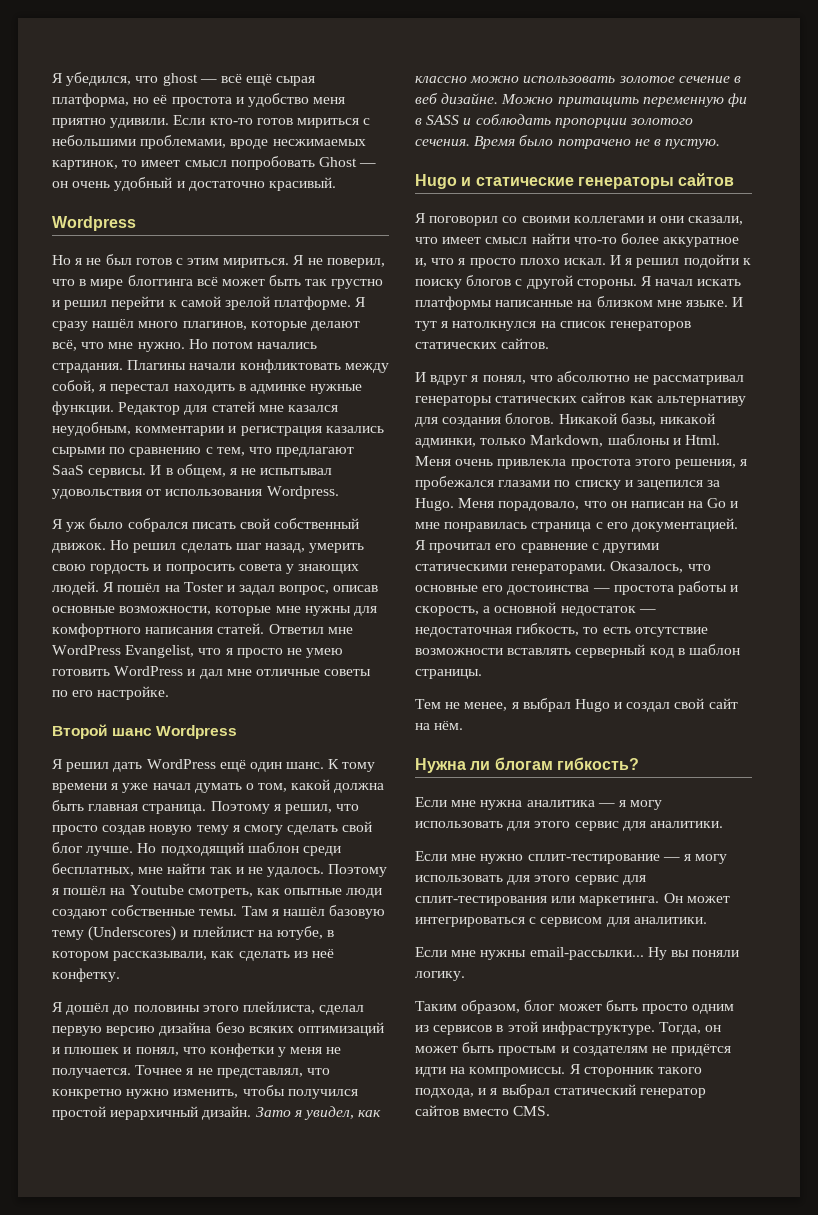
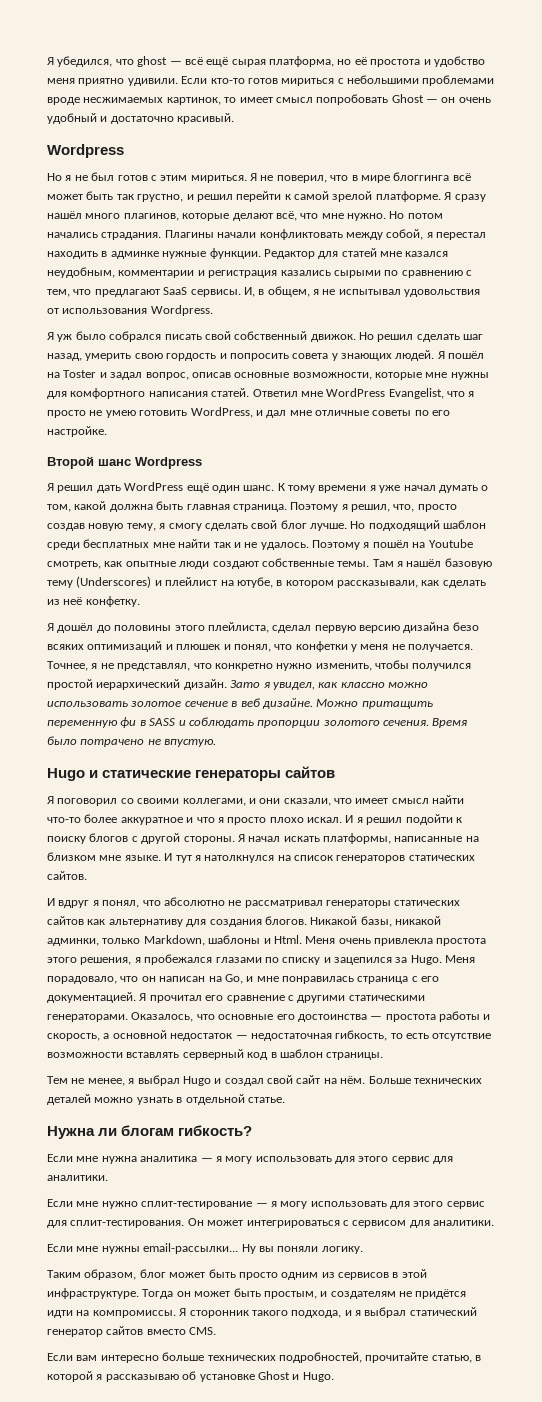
- Если кто-то готов мириться с небольшими проблемами, вроде несжимаемых картинок, то имеет смысл попробовать Ghost — он очень удобный и достаточно красивый.
+ Если кто-то готов мириться с небольшими проблемами вроде несжимаемых картинок, то имеет смысл попробовать Ghost — он очень удобный и достаточно красивый.
- Я не поверил, что в мире блоггинга всё может быть так грустно и решил перейти к самой зрелой платформе.
+ Я не поверил, что в мире блоггинга всё может быть так грустно, и решил перейти к самой зрелой платформе.
- И в общем, я не испытывал удовольствия от использования Wordpress.
+ И, в общем, я не испытывал удовольствия от использования Wordpress.
- Ответил мне WordPress Evangelist, что я просто не умею готовить WordPress и дал мне отличные советы по его настройке.
+ Ответил мне WordPress Evangelist, что я просто не умею готовить WordPress, и дал мне отличные советы по его настройке.
- Поэтому я решил, что просто создав новую тему я смогу сделать свой блог лучше.
+ Поэтому я решил, что, просто создав новую тему, я смогу сделать свой блог лучше.
- Но подходящий шаблон среди бесплатных, мне найти так и не удалось.
+ Но подходящий шаблон среди бесплатных мне найти так и не удалось.
- Точнее я не представлял, что конкретно нужно изменить, чтобы получился простой иерархичный дизайн.
+ Точнее, я не представлял, что конкретно нужно изменить, чтобы получился простой иерархический дизайн.
- Время было потрачено не в пустую.
+ Время было потрачено не впустую.
- Я поговорил со своими коллегами и они сказали, что имеет смысл найти что-то более аккуратное и, что я просто плохо искал.
+ Я поговорил со своими коллегами, и они сказали, что имеет смысл найти что-то более аккуратное и что я просто плохо искал.
- Я начал искать платформы написанные на близком мне языке.
+ Я начал искать платформы, написанные на близком мне языке.
- Меня порадовало, что он написан на Go и мне понравилась страница с его документацией.
+ Меня порадовало, что он написан на Go, и мне понравилась страница с его документацией.
+ Больше технических деталей можно узнать в отдельной статье.
- Если мне нужно сплит-тестирование — я могу использовать для этого сервис для сплит-тестирования или маркетинга.
+ Если мне нужно сплит-тестирование — я могу использовать для этого сервис для сплит-тестирования.
- Тогда, он может быть простым и создателям не придётся идти на компромиссы.
+ Тогда он может быть простым, и создателям не придётся идти на компромиссы.
+ Если вам интересно больше технических подробностей, прочитайте статью, в которой я рассказываю об установке Ghost и Hugo.

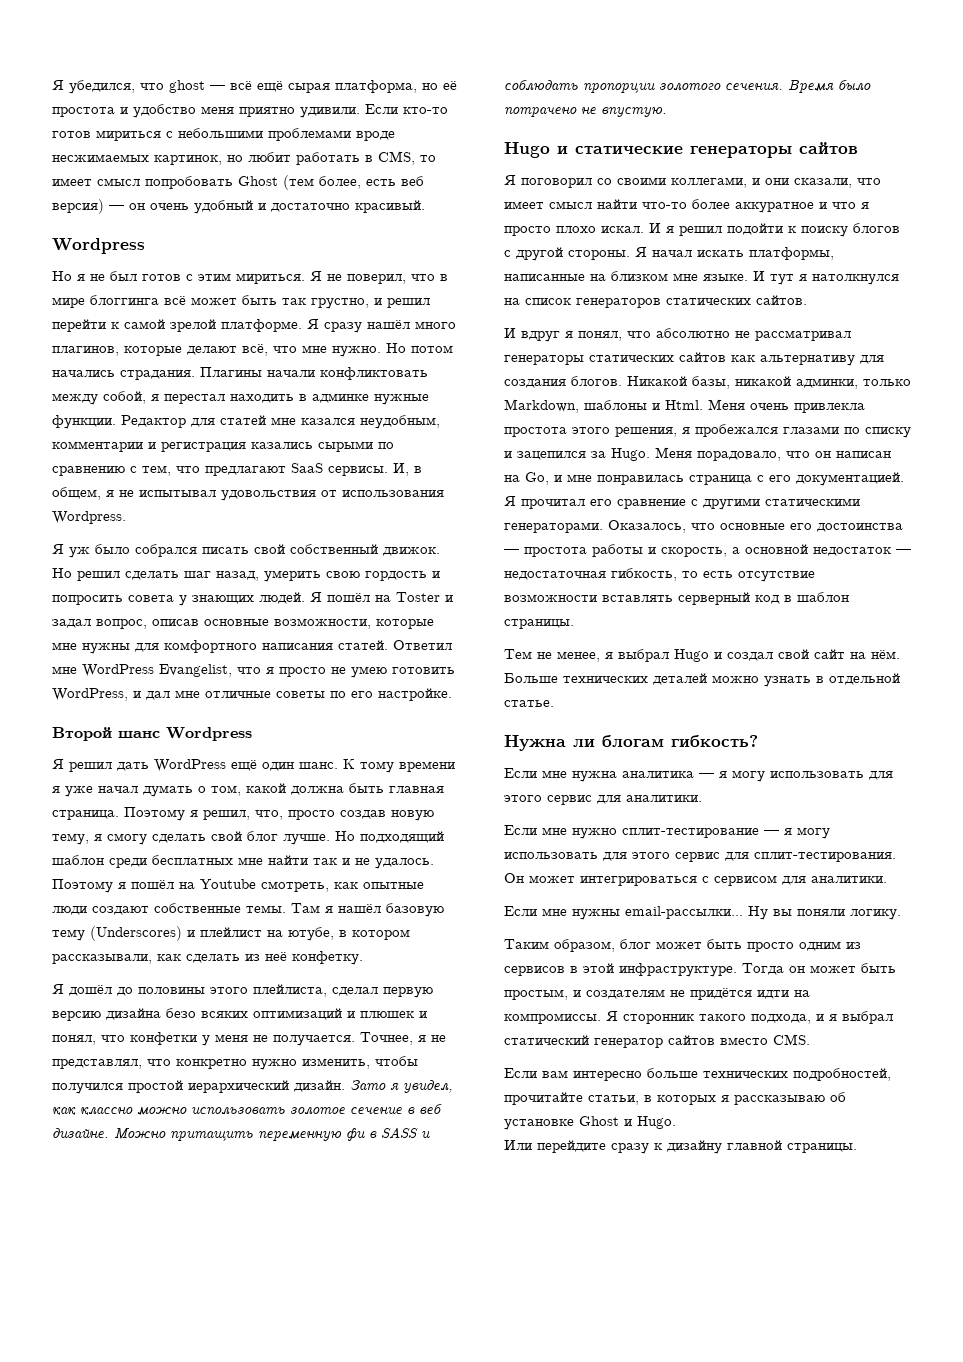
- Если кто-то готов мириться с небольшими проблемами вроде несжимаемых картинок, то имеет смысл попробовать Ghost — он очень удобный и достаточно красивый.
+ Если кто-то готов мириться с небольшими проблемами вроде несжимаемых картинок, но любит работать в CMS, то имеет смысл попробовать Ghost (тем более, есть веб версия) — он очень удобный и достаточно красивый.
- Если вам интересно больше технических подробностей, прочитайте статью, в которой я рассказываю об установке Ghost и Hugo.
+ Если вам интересно больше технических подробностей, прочитайте статьи, в которых я рассказываю об установке Ghost и Hugo.
+ Или перейдите сразу к дизайну главной страницы.

